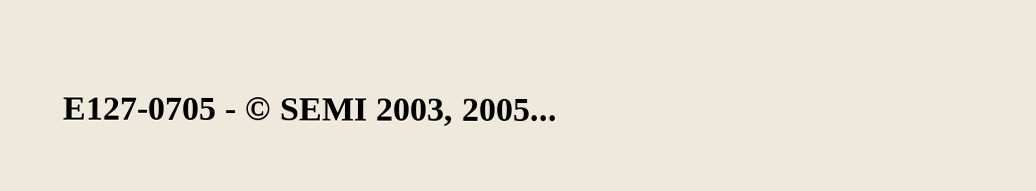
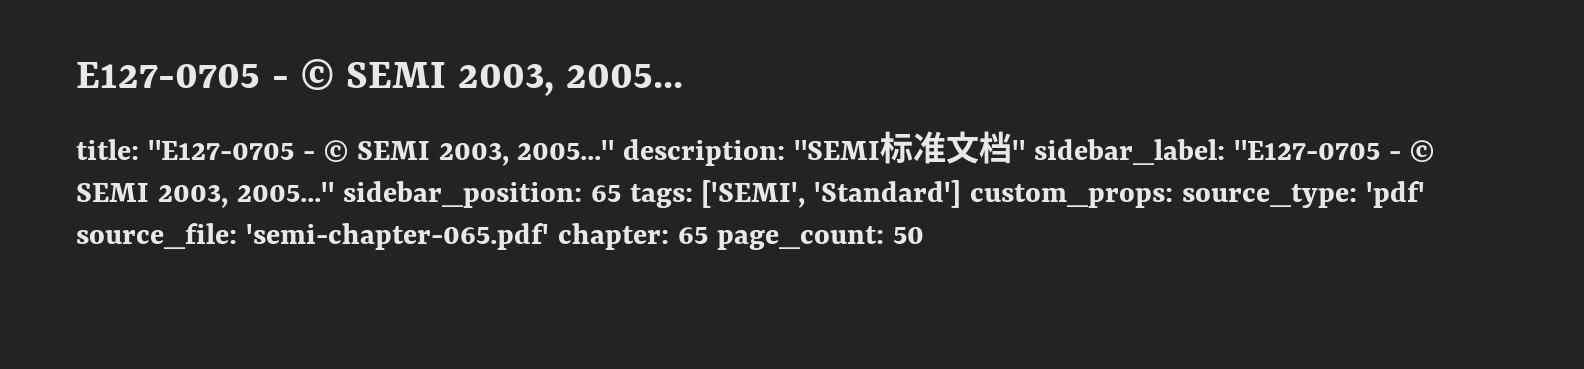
+ title: "E127-0705 - © SEMI 2003, 2005..." description: "SEMI标准文档" sidebar_label: "E127-0705 - © SEMI 2003, 2005..." sidebar_position: 65 tags: ['SEMI', 'Standard'] custom_props: source_type: 'pdf' source_file: 'semi-chapter-065.pdf' chapter: 65 page_count: 50

